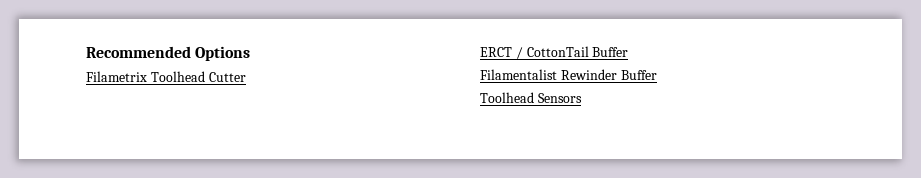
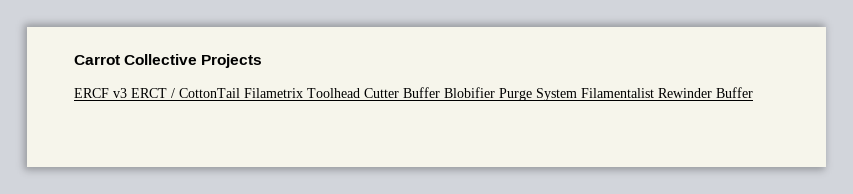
- Recommended Options
- Filametrix Toolhead Cutter
- ERCT / CottonTail Buffer
- Filamentalist Rewinder Buffer
+ Carrot Collective Projects
+ ERCF v3 ERCT / CottonTail Filametrix Toolhead Cutter Buffer Blobifier Purge System Filamentalist Rewinder Buffer
- Toolhead Sensors

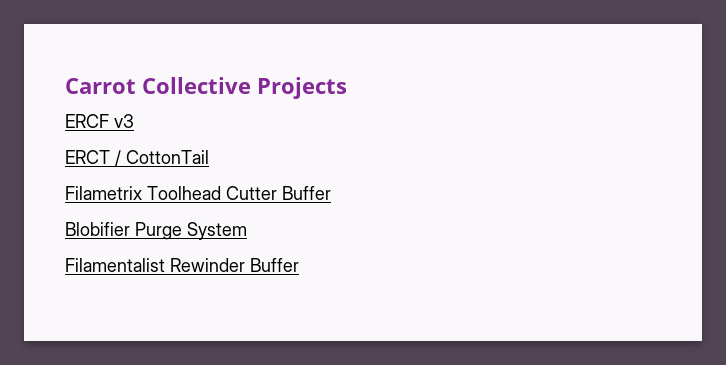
- ERCF v3 ERCT / CottonTail Filametrix Toolhead Cutter Buffer Blobifier Purge System Filamentalist Rewinder Buffer
+ ERCF v3
+ ERCT / CottonTail
+ Filametrix Toolhead Cutter Buffer
+ Blobifier Purge System
+ Filamentalist Rewinder Buffer

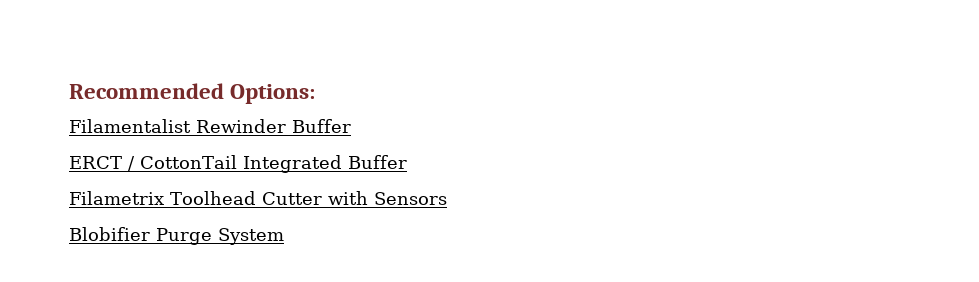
- Carrot Collective Projects
- ERCF v3
+ Recommended Options:
+ Filamentalist Rewinder Buffer
- ERCT / CottonTail
+ ERCT / CottonTail Integrated Buffer
- Filametrix Toolhead Cutter Buffer
+ Filametrix Toolhead Cutter with Sensors
- Filamentalist Rewinder Buffer

